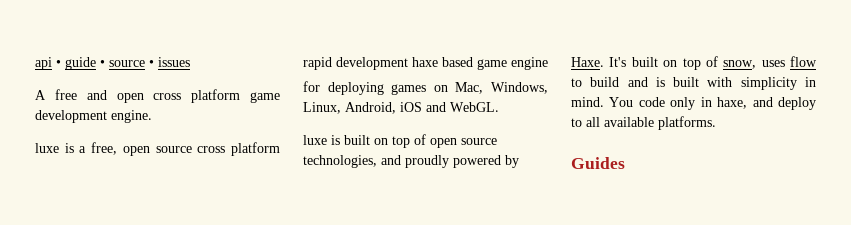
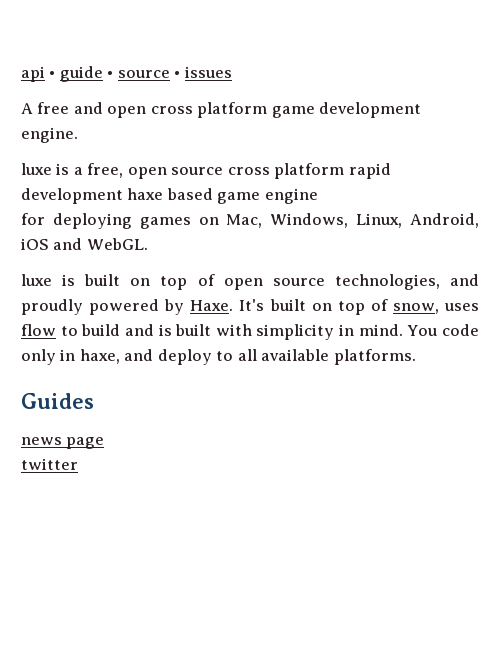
+ news page
+ twitter

